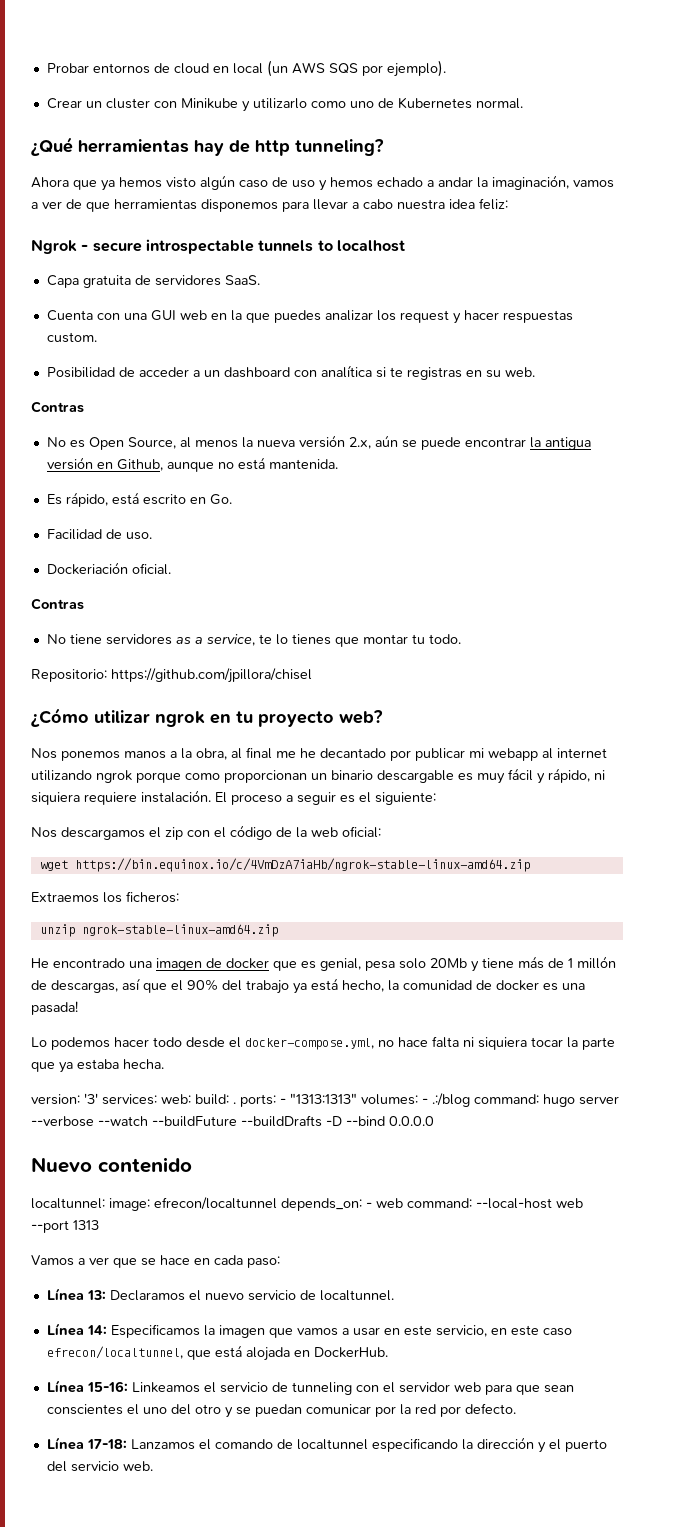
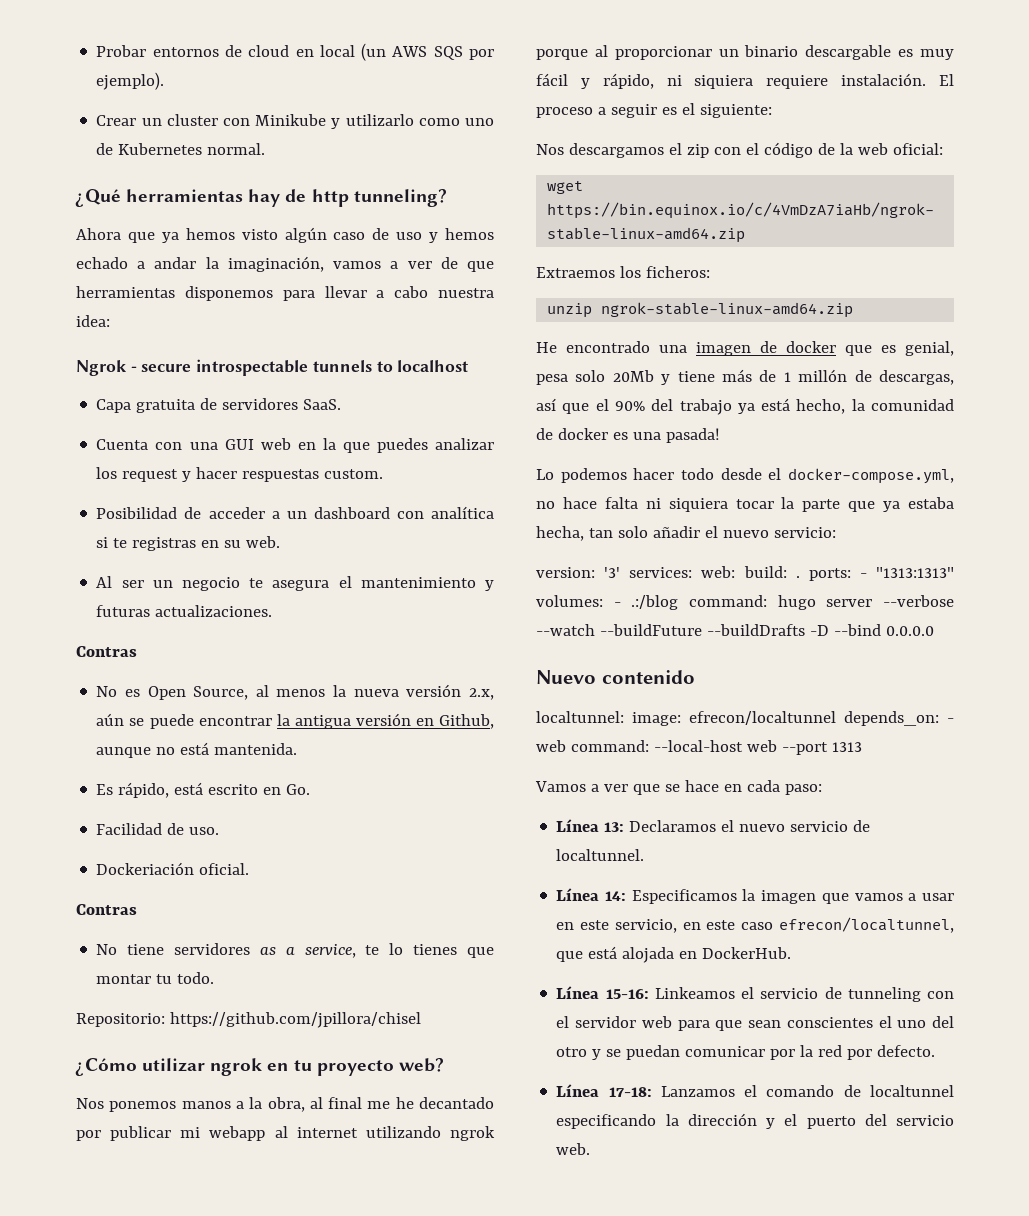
- Ahora que ya hemos visto algún caso de uso y hemos echado a andar la imaginación, vamos a ver de que herramientas disponemos para llevar a cabo nuestra idea feliz:
+ Ahora que ya hemos visto algún caso de uso y hemos echado a andar la imaginación, vamos a ver de que herramientas disponemos para llevar a cabo nuestra idea:
+ Al ser un negocio te asegura el mantenimiento y futuras actualizaciones.
- Nos ponemos manos a la obra, al final me he decantado por publicar mi webapp al internet utilizando ngrok porque como proporcionan un binario descargable es muy fácil y rápido, ni siquiera requiere instalación.
+ Nos ponemos manos a la obra, al final me he decantado por publicar mi webapp al internet utilizando ngrok porque al proporcionar un binario descargable es muy fácil y rápido, ni siquiera requiere instalación.
- Lo podemos hacer todo desde el docker-compose.yml, no hace falta ni siquiera tocar la parte que ya estaba hecha.
+ Lo podemos hacer todo desde el docker-compose.yml, no hace falta ni siquiera tocar la parte que ya estaba hecha, tan solo añadir el nuevo servicio:

